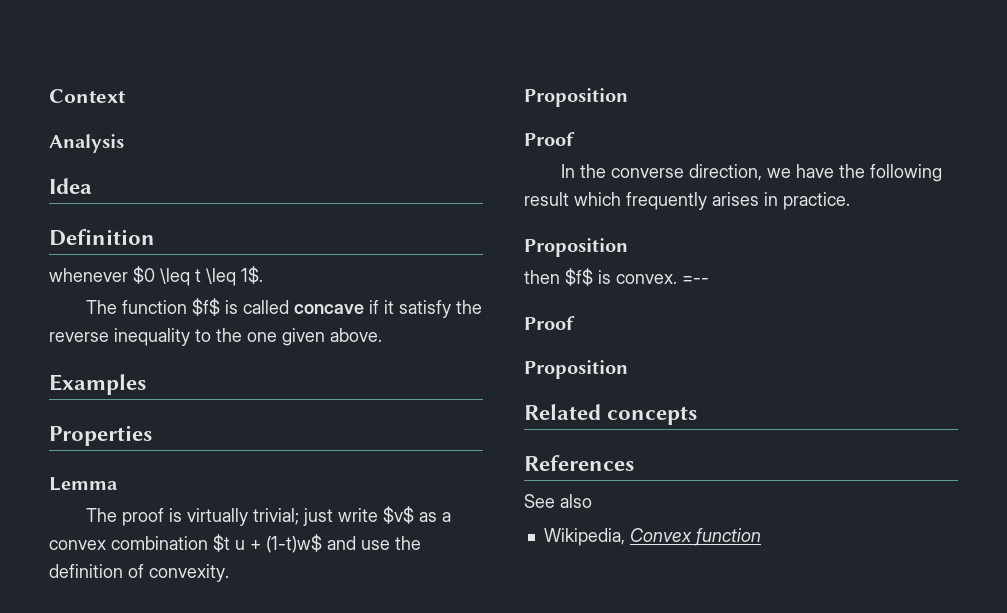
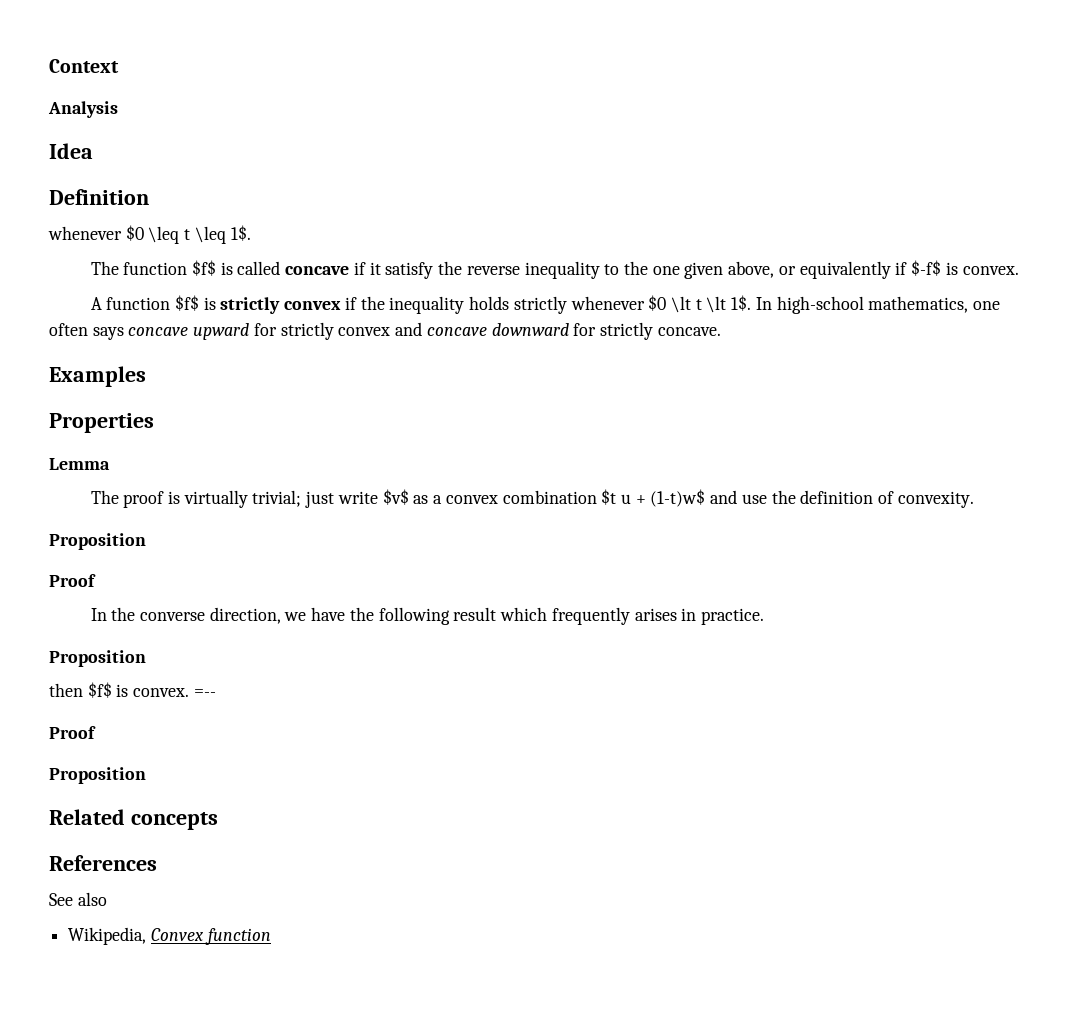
- The function $f$ is called concave if it satisfy the reverse inequality to the one given above.
+ The function $f$ is called concave if it satisfy the reverse inequality to the one given above, or equivalently if $-f$ is convex.
+ A function $f$ is strictly convex if the inequality holds strictly whenever $0 \lt t \lt 1$. In high-school mathematics, one often says concave upward for strictly convex and concave downward for strictly concave.

